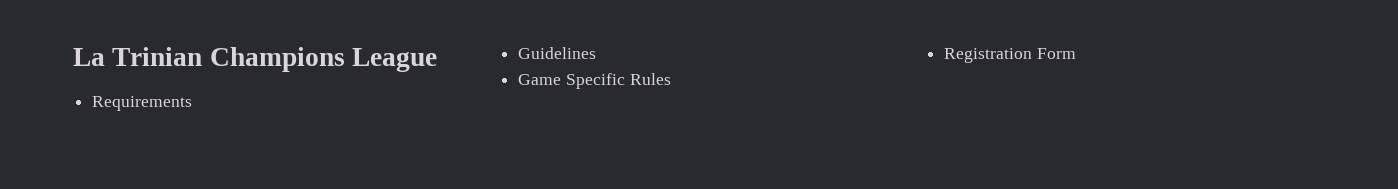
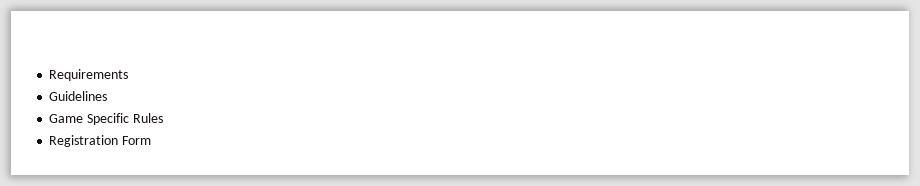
- La Trinian Champions League

